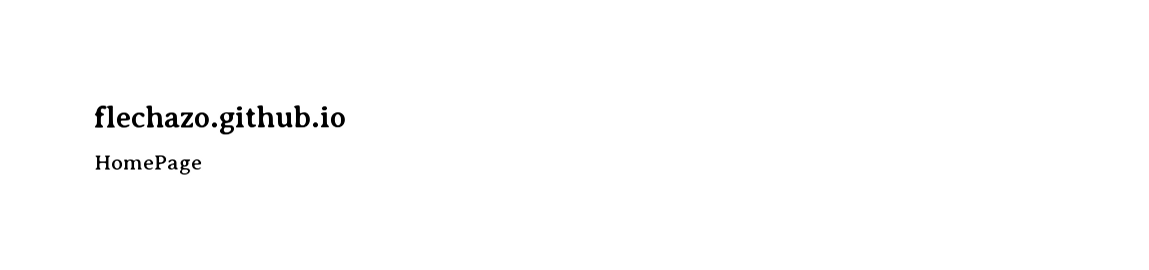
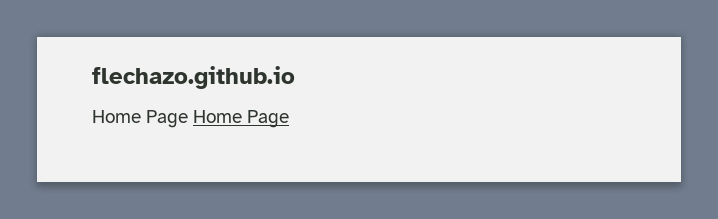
- HomePage
+ Home Page Home Page

